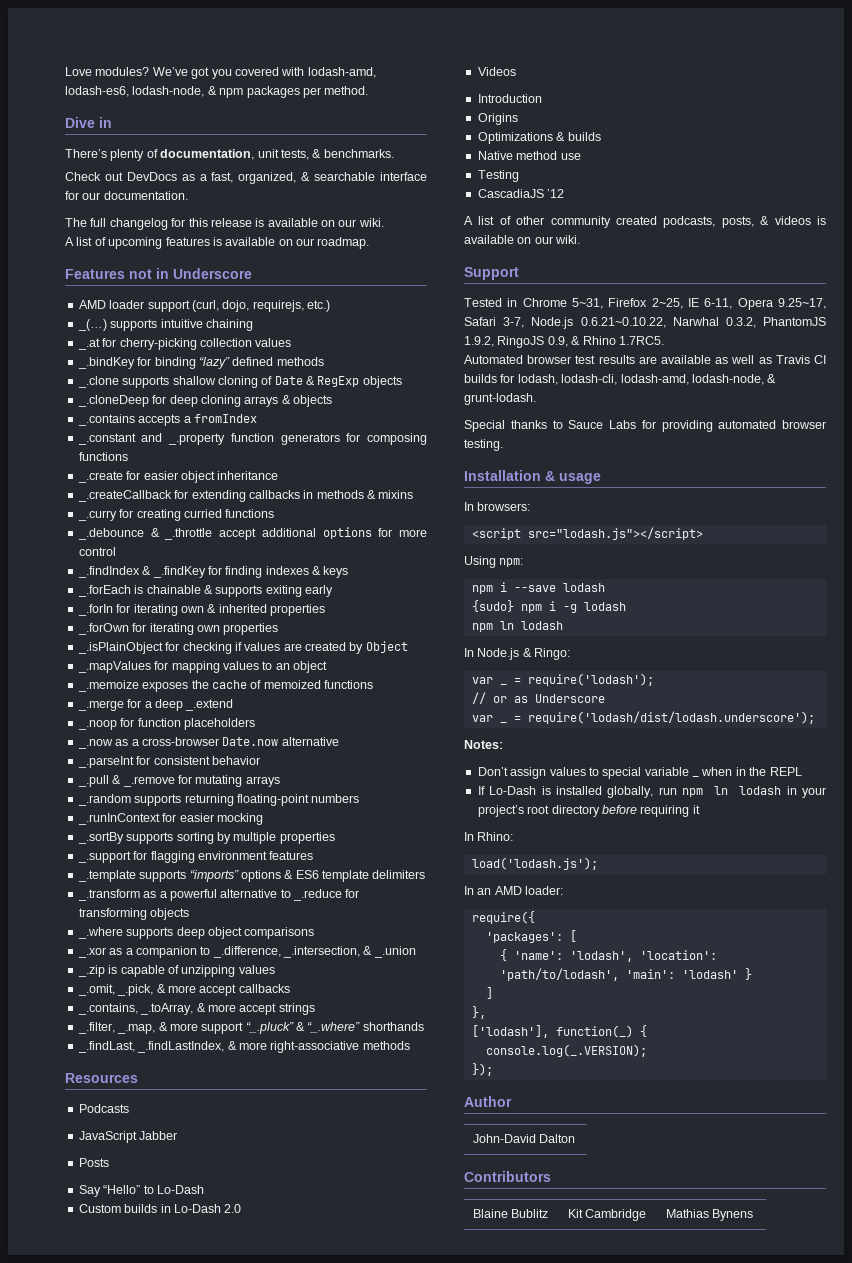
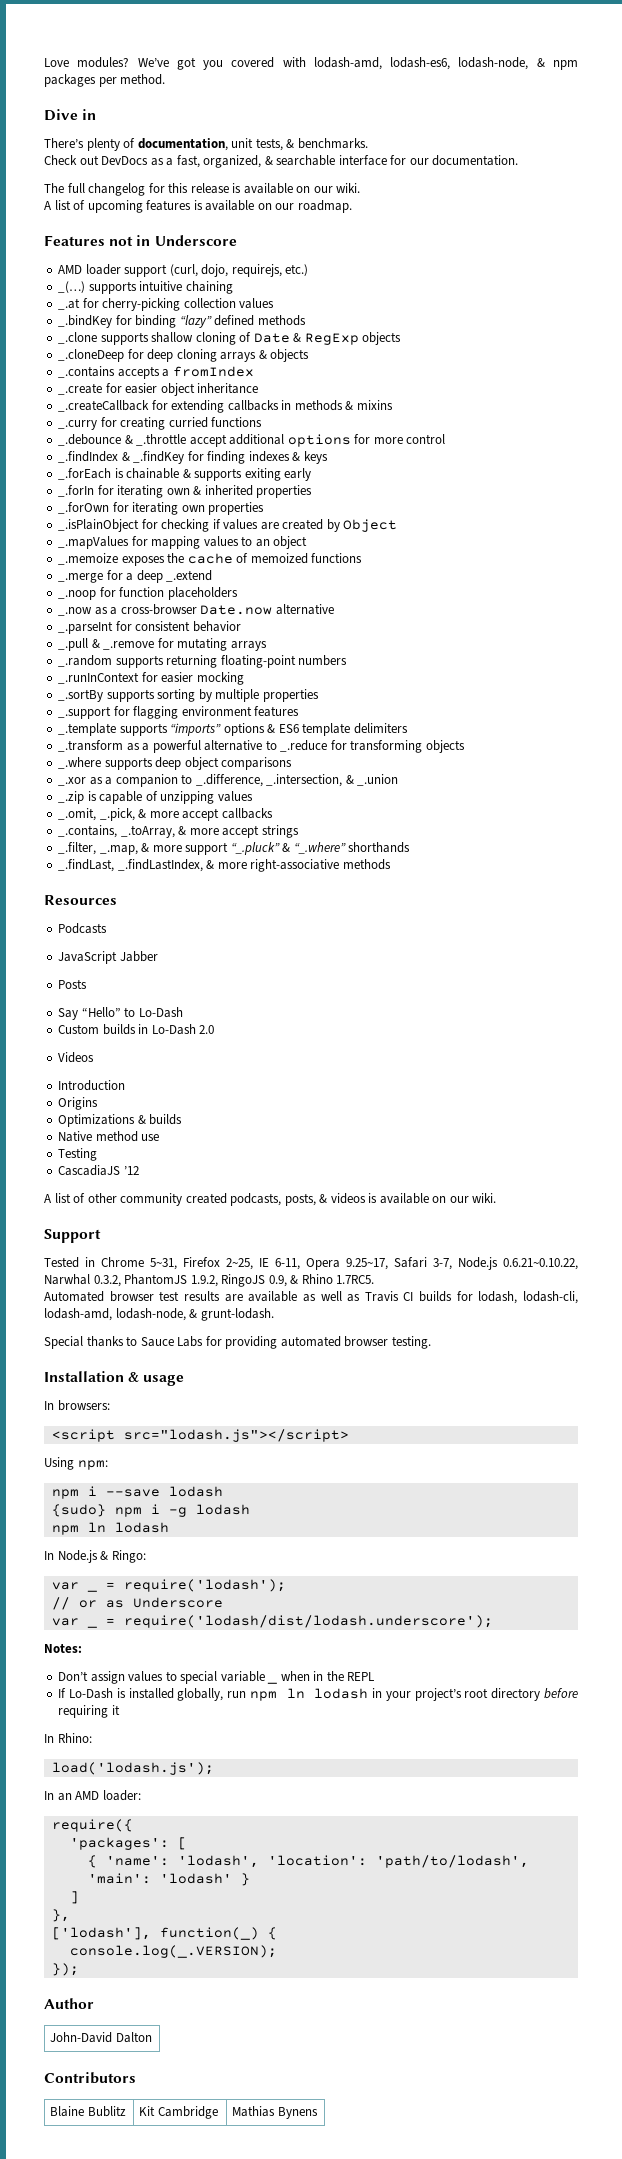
- _.constant and _.property function generators for composing functions

